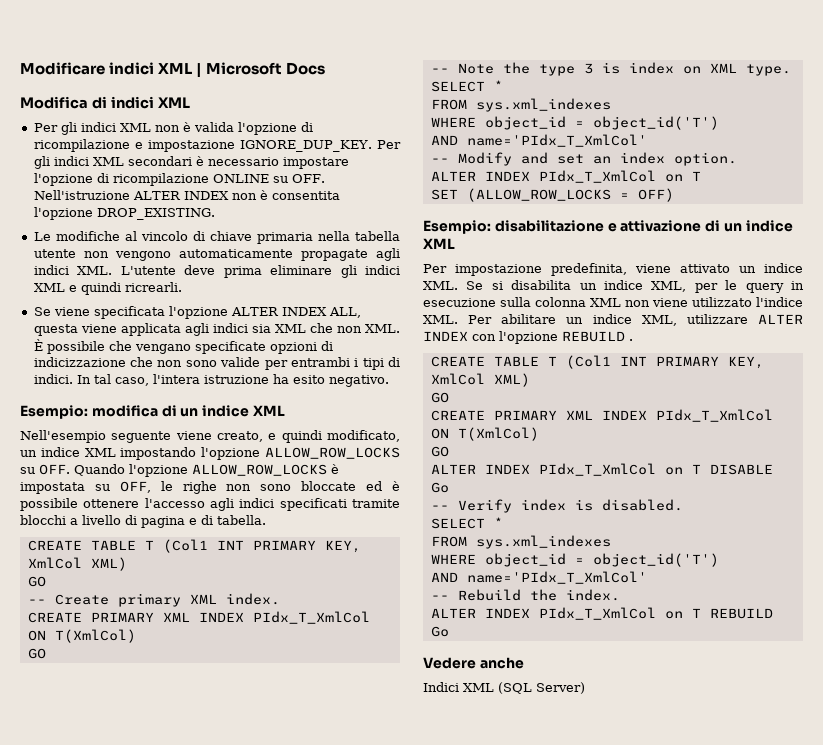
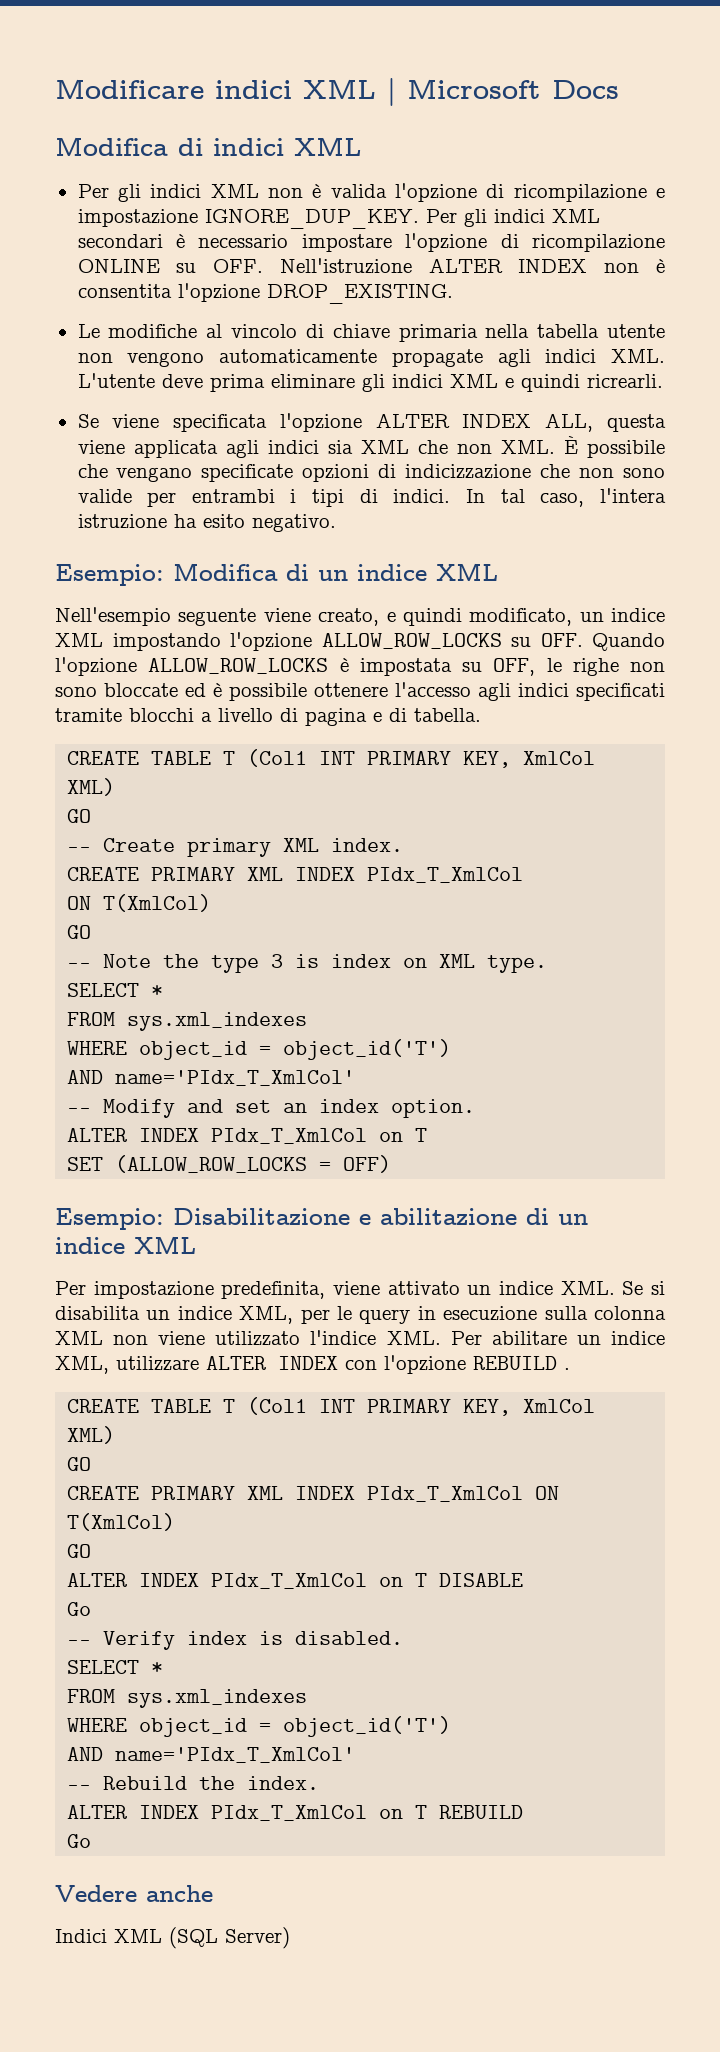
- Esempio: modifica di un indice XML
+ Esempio: Modifica di un indice XML
- Esempio: disabilitazione e attivazione di un indice XML
+ Esempio: Disabilitazione e abilitazione di un indice XML

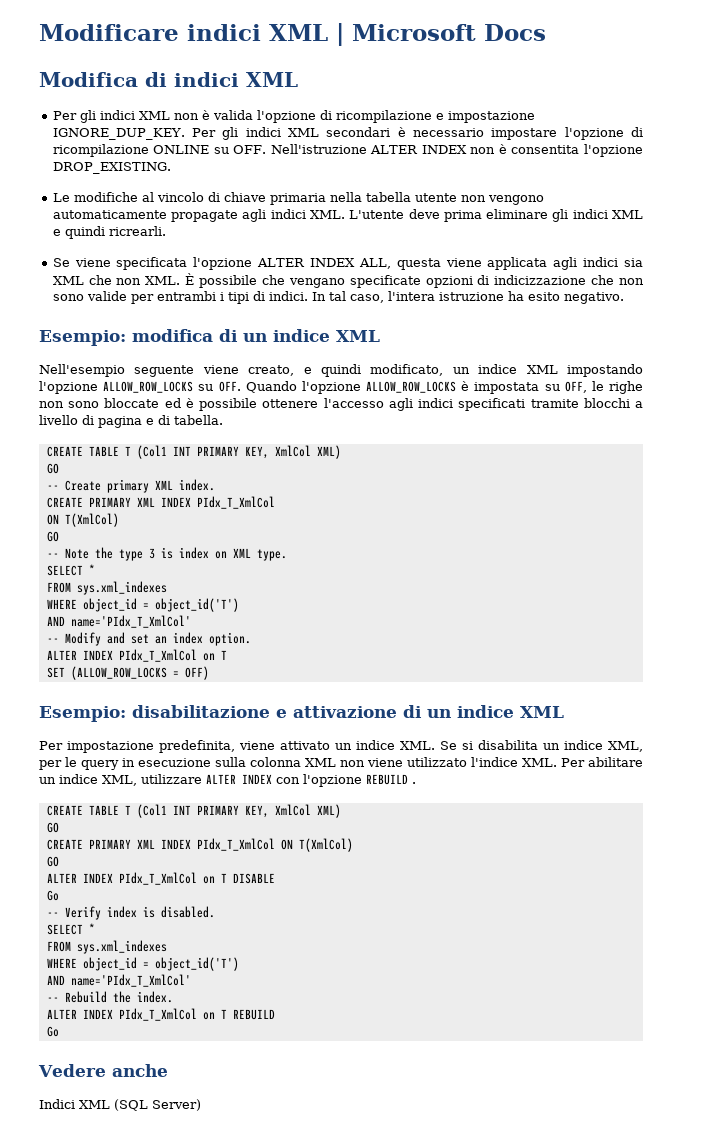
- Esempio: Modifica di un indice XML
+ Esempio: modifica di un indice XML
- Esempio: Disabilitazione e abilitazione di un indice XML
+ Esempio: disabilitazione e attivazione di un indice XML

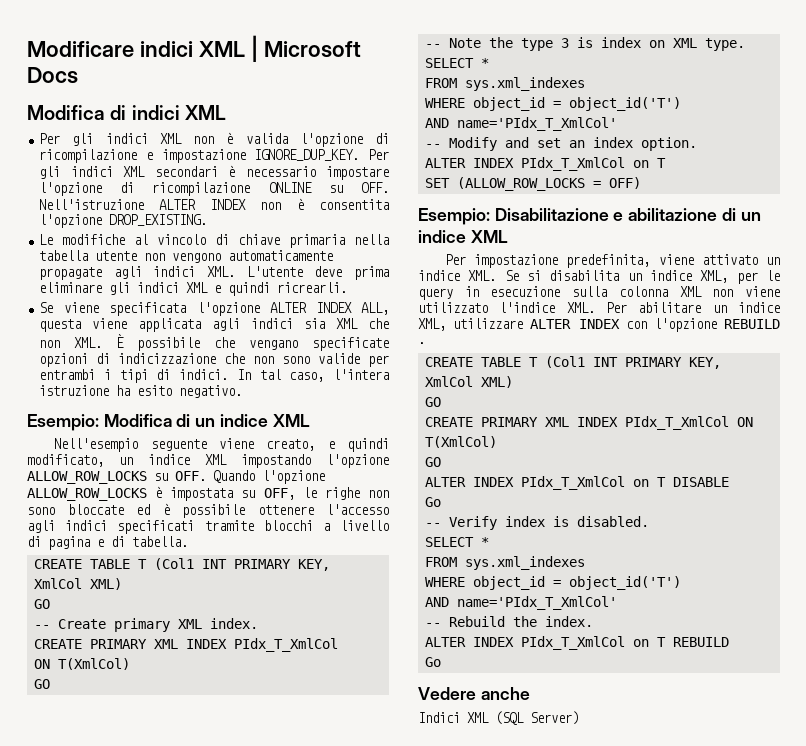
- Esempio: modifica di un indice XML
+ Esempio: Modifica di un indice XML
- Esempio: disabilitazione e attivazione di un indice XML
+ Esempio: Disabilitazione e abilitazione di un indice XML

